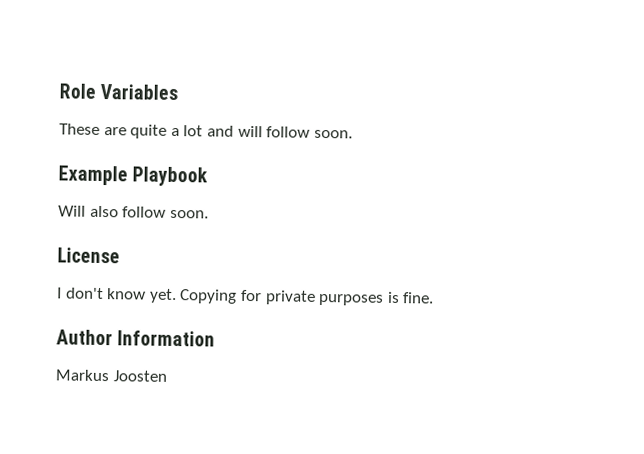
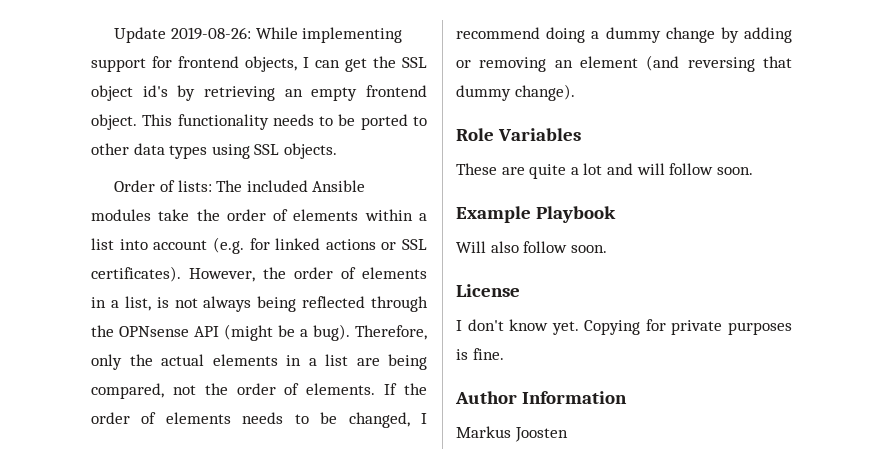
+ Update 2019-08-26: While implementing support for frontend objects, I can get the SSL object id's by retrieving an empty frontend object. This functionality needs to be ported to other data types using SSL objects.
+ Order of lists: The included Ansible modules take the order of elements within a list into account (e.g. for linked actions or SSL certificates). However, the order of elements in a list, is not always being reflected through the OPNsense API (might be a bug). Therefore, only the actual elements in a list are being compared, not the order of elements. If the order of elements needs to be changed, I recommend doing a dummy change by adding or removing an element (and reversing that dummy change).

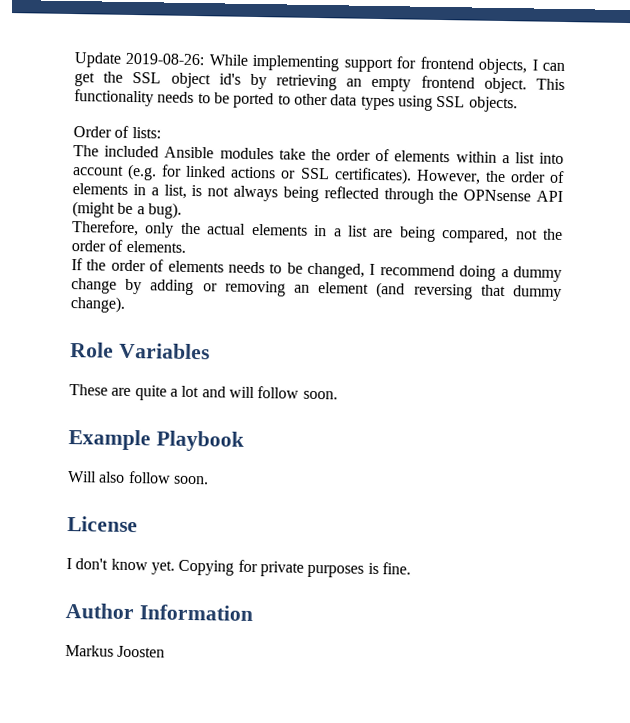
- Order of lists: The included Ansible modules take the order of elements within a list into account (e.g. for linked actions or SSL certificates).
+ Order of lists:
+ The included Ansible modules take the order of elements within a list into account (e.g. for linked actions or SSL certificates).
- However, the order of elements in a list, is not always being reflected through the OPNsense API (might be a bug). Therefore, only the actual elements in a list are being compared, not the order of elements. If the order of elements needs to be changed, I recommend doing a dummy change by adding or removing an element (and reversing that dummy change).
+ However, the order of elements in a list, is not always being reflected through the OPNsense API (might be a bug).
+ Therefore, only the actual elements in a list are being compared, not the order of elements.
+ If the order of elements needs to be changed, I recommend doing a dummy change by adding or removing an element (and reversing that dummy change).

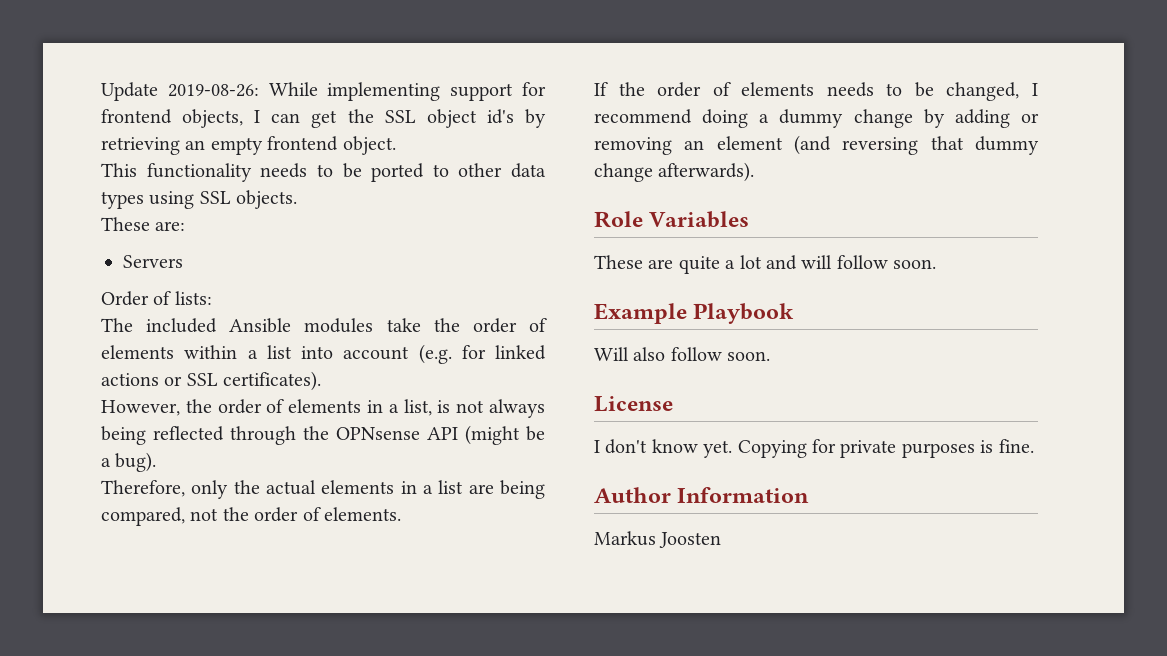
- Update 2019-08-26: While implementing support for frontend objects, I can get the SSL object id's by retrieving an empty frontend object. This functionality needs to be ported to other data types using SSL objects.
+ Update 2019-08-26: While implementing support for frontend objects, I can get the SSL object id's by retrieving an empty frontend object.
+ This functionality needs to be ported to other data types using SSL objects.
+ These are:
+ Servers
- The included Ansible modules take the order of elements within a list into account (e.g. for linked actions or SSL certificates). However, the order of elements in a list, is not always being reflected through the OPNsense API (might be a bug).
+ The included Ansible modules take the order of elements within a list into account (e.g. for linked actions or SSL certificates).
+ However, the order of elements in a list, is not always being reflected through the OPNsense API (might be a bug).
- If the order of elements needs to be changed, I recommend doing a dummy change by adding or removing an element (and reversing that dummy change).
+ If the order of elements needs to be changed, I recommend doing a dummy change by adding or removing an element (and reversing that dummy change afterwards).

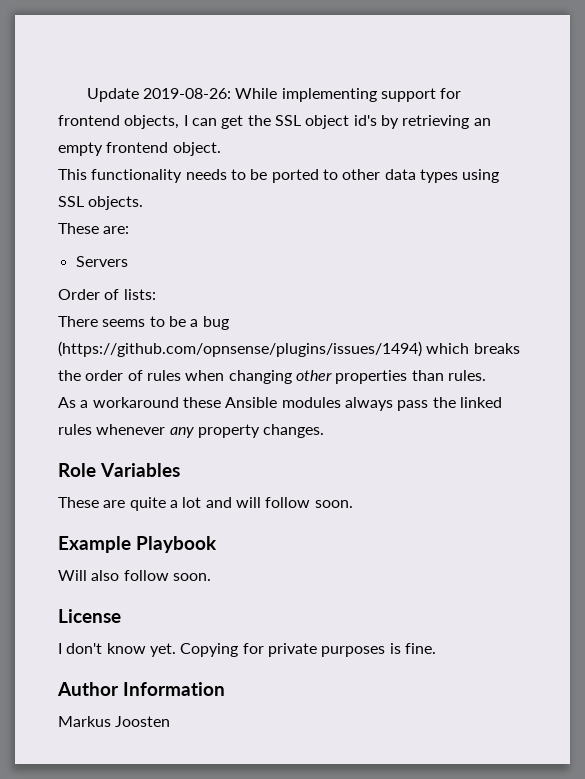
- The included Ansible modules take the order of elements within a list into account (e.g. for linked actions or SSL certificates).
- However, the order of elements in a list, is not always being reflected through the OPNsense API (might be a bug).
- Therefore, only the actual elements in a list are being compared, not the order of elements.
- If the order of elements needs to be changed, I recommend doing a dummy change by adding or removing an element (and reversing that dummy change afterwards).
+ There seems to be a bug (https://github.com/opnsense/plugins/issues/1494) which breaks the order of rules when changing other properties than rules.
+ As a workaround these Ansible modules always pass the linked rules whenever any property changes.

